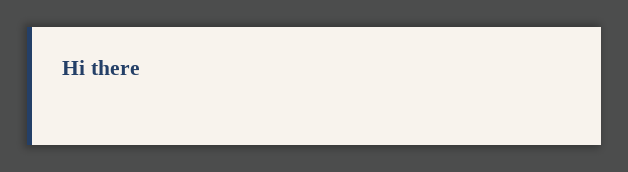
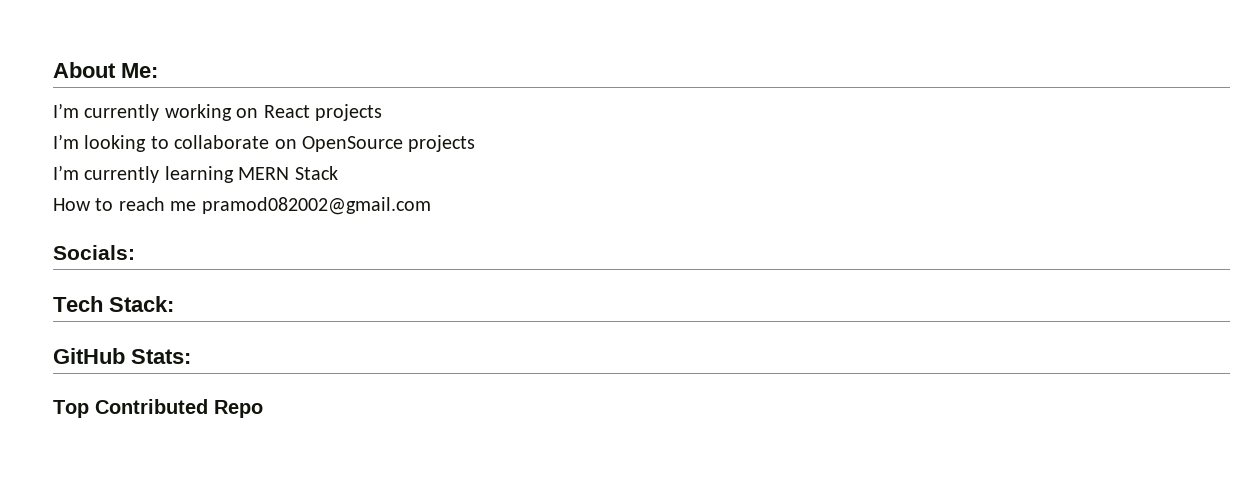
- Hi there
+ About Me:
+ I’m currently working on React projects
+ I’m looking to collaborate on OpenSource projects
+ I’m currently learning MERN Stack
+ How to reach me pramod082002@gmail.com
+ Socials:
+ Tech Stack:
+ GitHub Stats:
+ Top Contributed Repo

